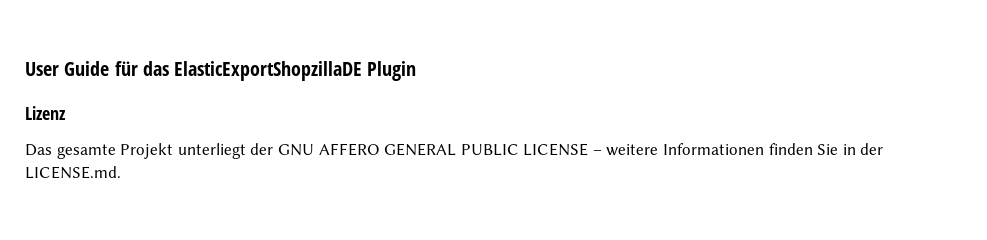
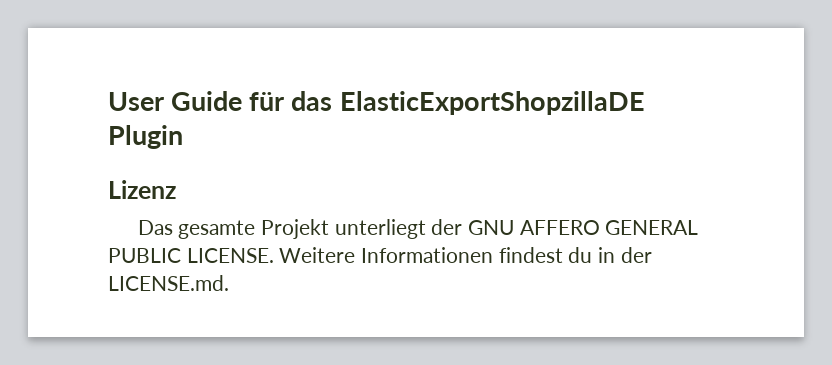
- Das gesamte Projekt unterliegt der GNU AFFERO GENERAL PUBLIC LICENSE – weitere Informationen finden Sie in der LICENSE.md.
+ Das gesamte Projekt unterliegt der GNU AFFERO GENERAL PUBLIC LICENSE. Weitere Informationen findest du in der LICENSE.md.

